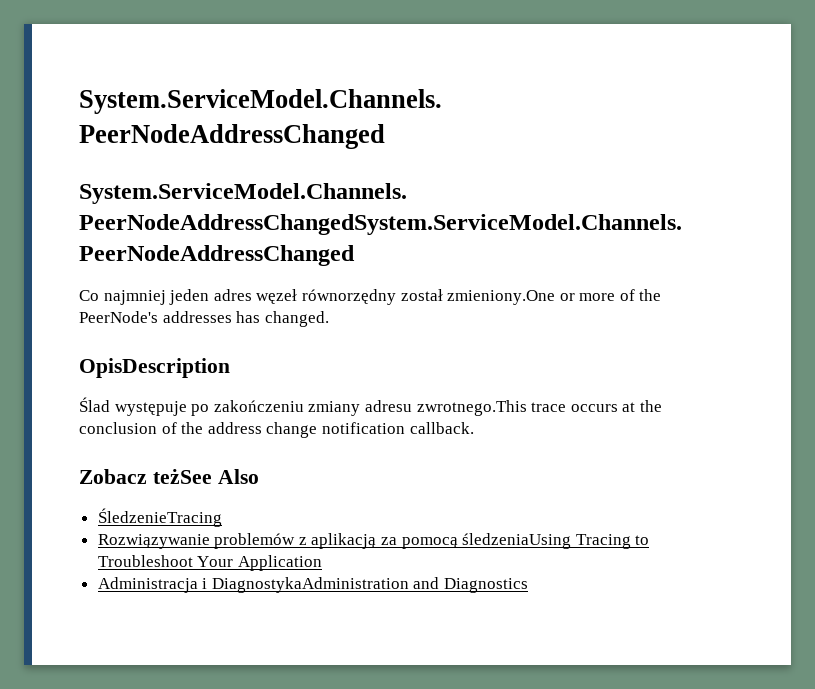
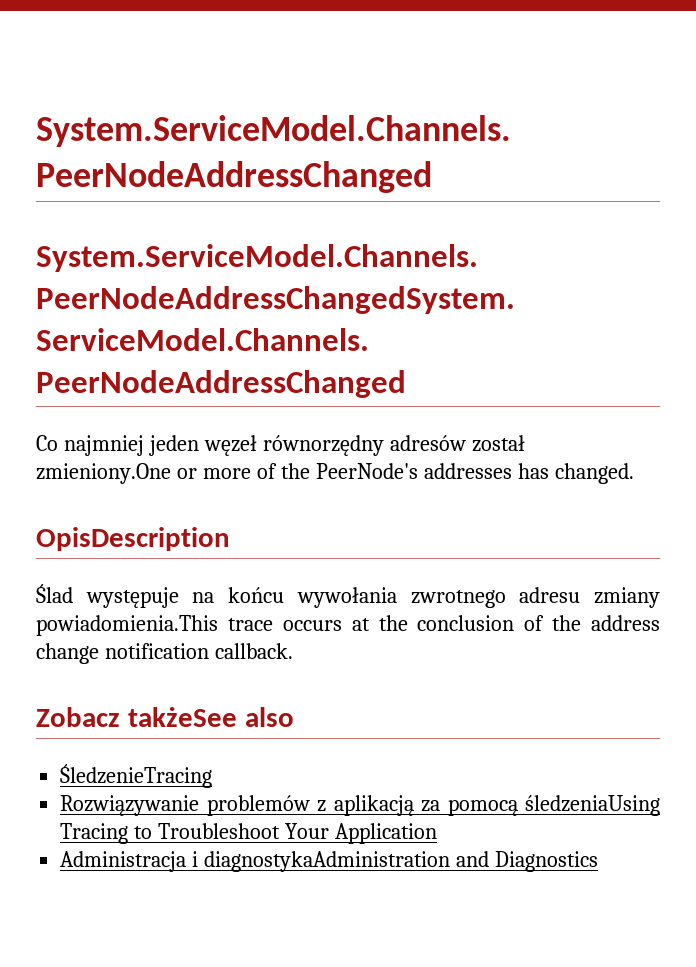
- Co najmniej jeden adres węzeł równorzędny został zmieniony.One or more of the PeerNode's addresses has changed.
+ Co najmniej jeden węzeł równorzędny adresów został zmieniony.One or more of the PeerNode's addresses has changed.
- Ślad występuje po zakończeniu zmiany adresu zwrotnego.This trace occurs at the conclusion of the address change notification callback.
+ Ślad występuje na końcu wywołania zwrotnego adresu zmiany powiadomienia.This trace occurs at the conclusion of the address change notification callback.
- Zobacz teżSee Also
+ Zobacz takżeSee also
- Administracja i DiagnostykaAdministration and Diagnostics
+ Administracja i diagnostykaAdministration and Diagnostics

